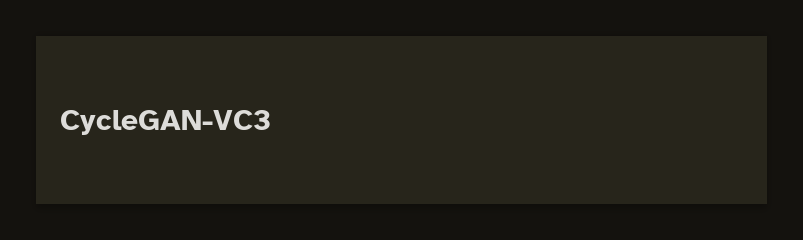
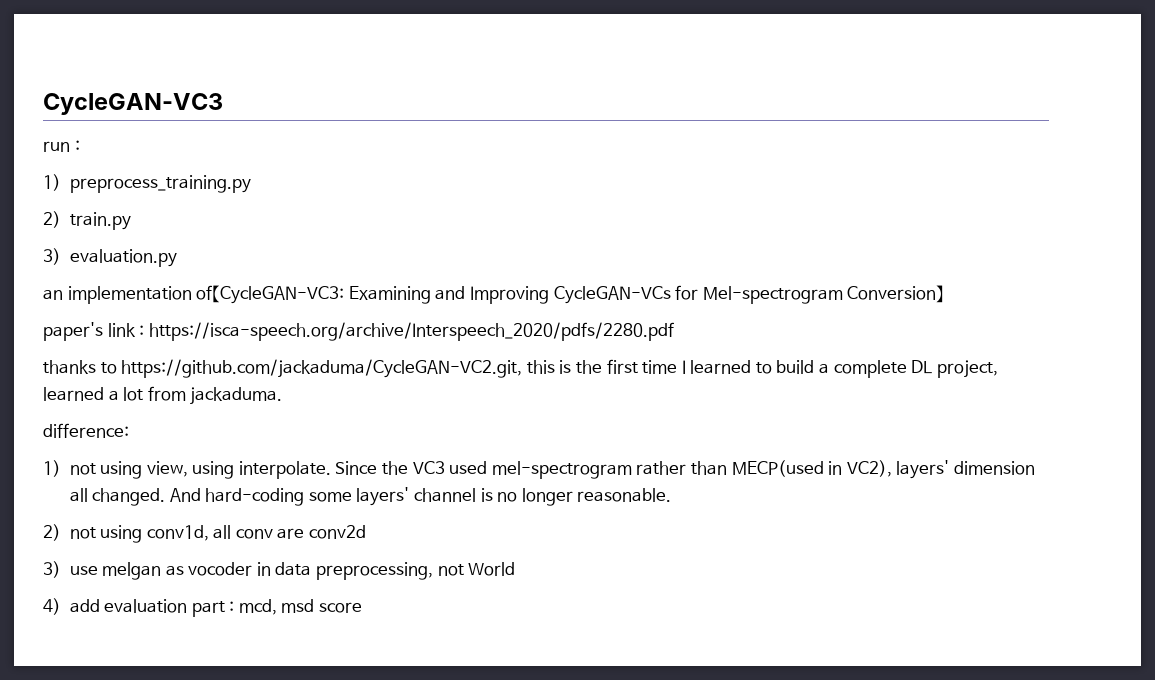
+ run :
+ 1) preprocess_training.py
+ 2) train.py
+ 3) evaluation.py
+ an implementation of【CycleGAN-VC3: Examining and Improving CycleGAN-VCs for Mel-spectrogram Conversion】
+ paper's link : https://isca-speech.org/archive/Interspeech_2020/pdfs/2280.pdf
+ thanks to https://github.com/jackaduma/CycleGAN-VC2.git, this is the first time I learned to build a complete DL project, learned a lot from jackaduma.
+ difference:
+ 1) not using view, using interpolate. Since the VC3 used mel-spectrogram rather than MECP(used in VC2), layers' dimension all changed. And hard-coding some layers' channel is no longer reasonable.
+ 2) not using conv1d, all conv are conv2d
+ 3) use melgan as vocoder in data preprocessing, not World
+ 4) add evaluation part : mcd, msd score

